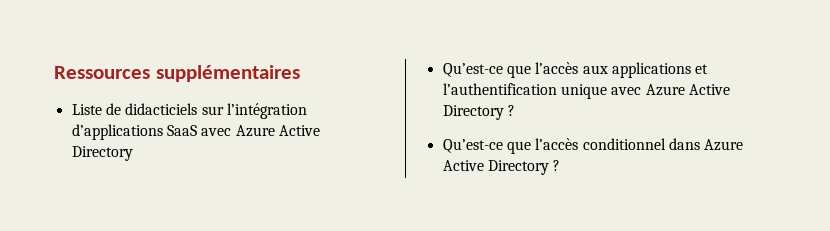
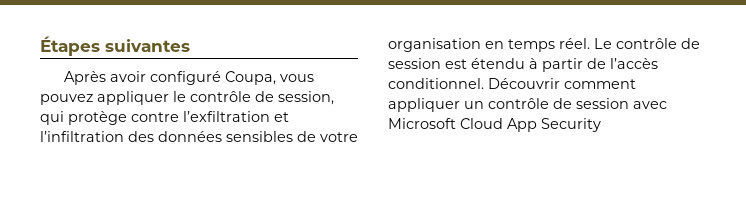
- Ressources supplémentaires
- Liste de didacticiels sur l’intégration d’applications SaaS avec Azure Active Directory
- Qu’est-ce que l’accès aux applications et l’authentification unique avec Azure Active Directory ?
- Qu’est-ce que l’accès conditionnel dans Azure Active Directory ?
+ Étapes suivantes
+ Après avoir configuré Coupa, vous pouvez appliquer le contrôle de session, qui protège contre l’exfiltration et l’infiltration des données sensibles de votre organisation en temps réel. Le contrôle de session est étendu à partir de l’accès conditionnel. Découvrir comment appliquer un contrôle de session avec Microsoft Cloud App Security

